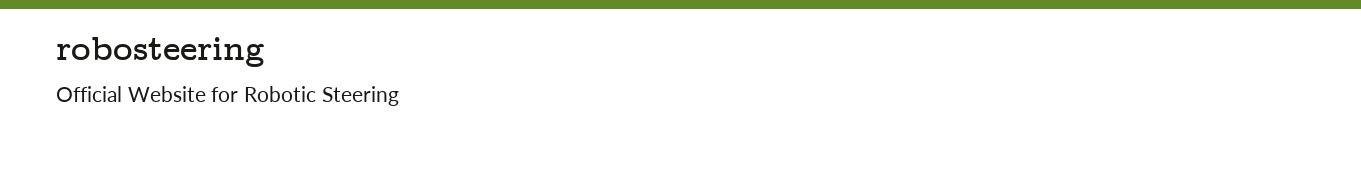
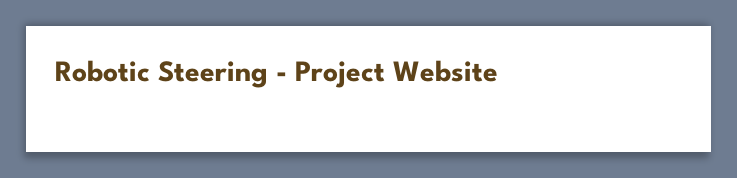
- robosteering
- Official Website for Robotic Steering
+ Robotic Steering - Project Website

